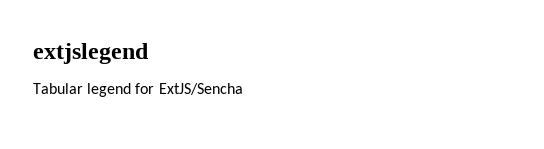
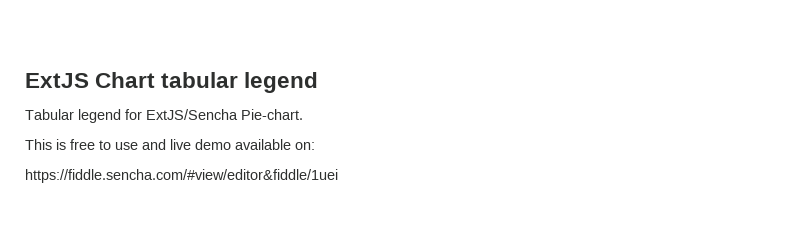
- extjslegend
+ ExtJS Chart tabular legend
- Tabular legend for ExtJS/Sencha
+ Tabular legend for ExtJS/Sencha Pie-chart.
+ This is free to use and live demo available on:
+ https://fiddle.sencha.com/#view/editor&fiddle/1uei

